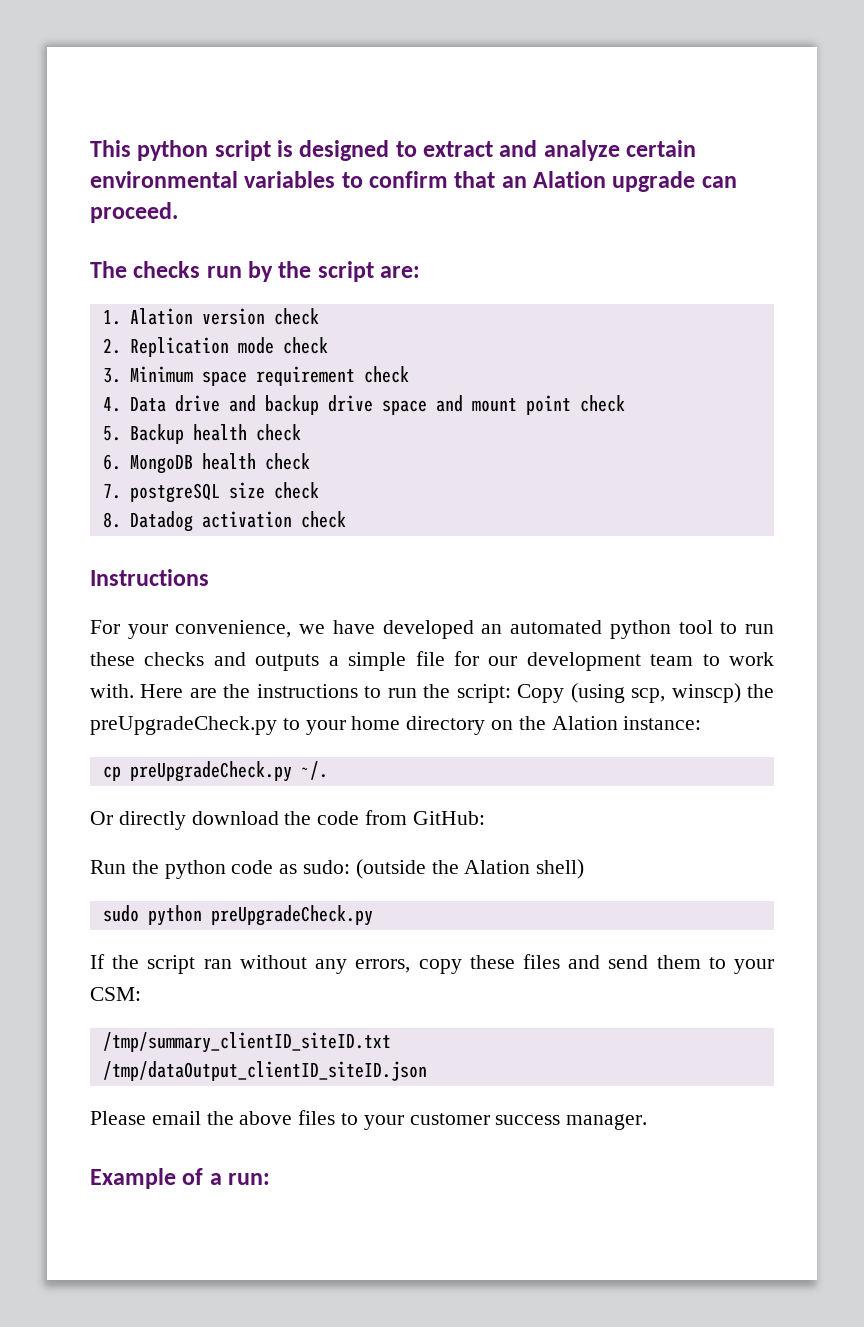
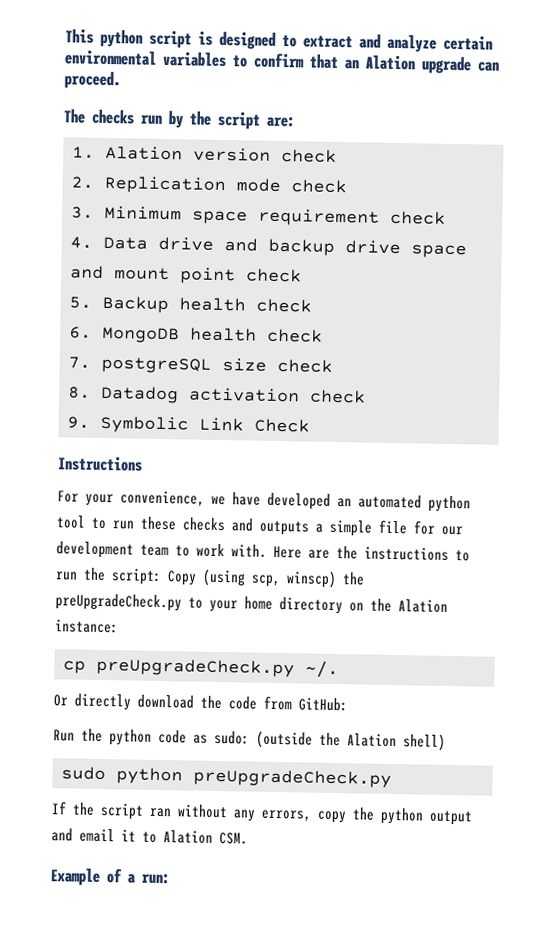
+ 9. Symbolic Link Check
- If the script ran without any errors, copy these files and send them to your CSM:
- /tmp/summary_clientID_siteID.txt
- /tmp/dataOutput_clientID_siteID.json
- Please email the above files to your customer success manager.
+ If the script ran without any errors, copy the python output and email it to Alation CSM.

